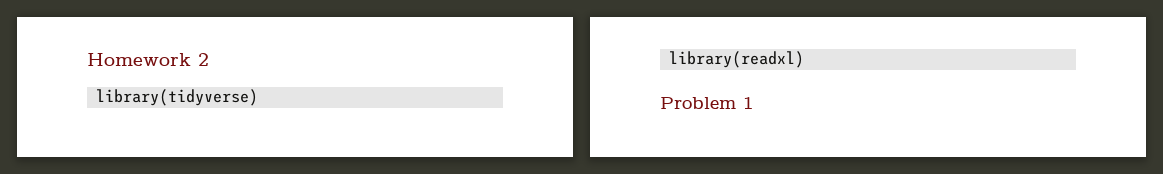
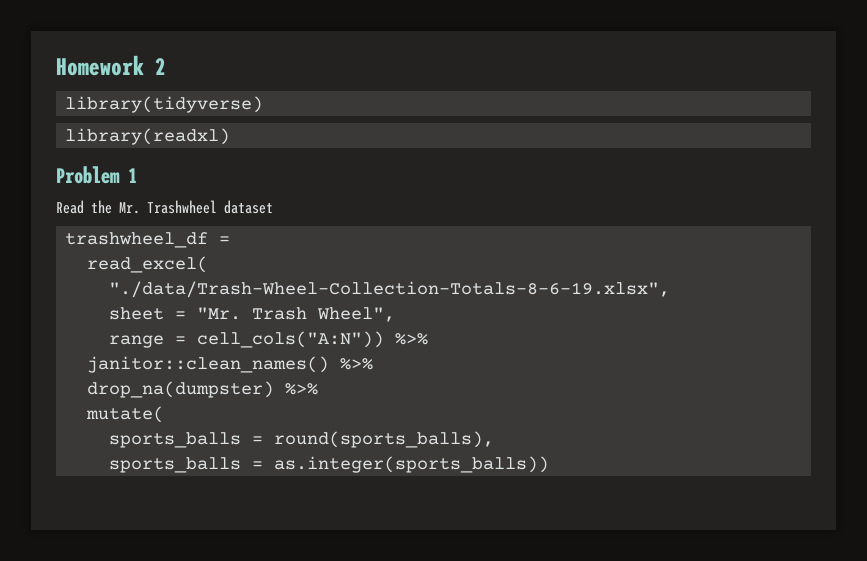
+ Read the Mr. Trashwheel dataset
+ trashwheel_df =
+ read_excel(
+ "./data/Trash-Wheel-Collection-Totals-8-6-19.xlsx",
+ sheet = "Mr. Trash Wheel",
+ range = cell_cols("A:N")) %>%
+ janitor::clean_names() %>%
+ drop_na(dumpster) %>%
+ mutate(
+ sports_balls = round(sports_balls),
+ sports_balls = as.integer(sports_balls))

